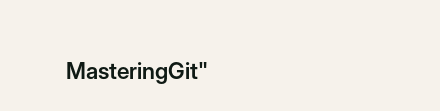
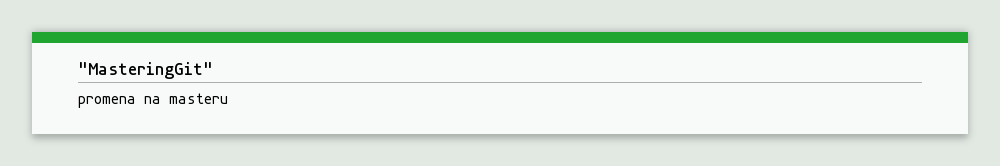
- MasteringGit"
+ "MasteringGit"
+ promena na masteru

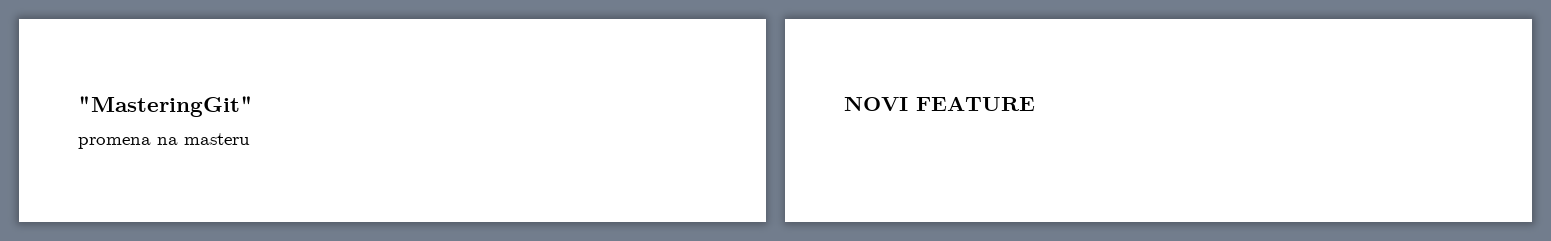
+ NOVI FEATURE

